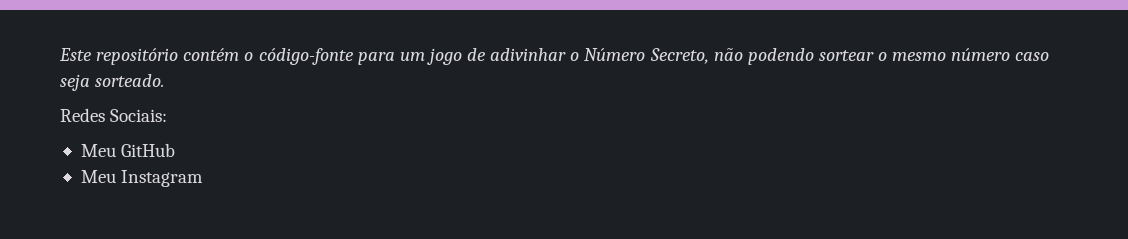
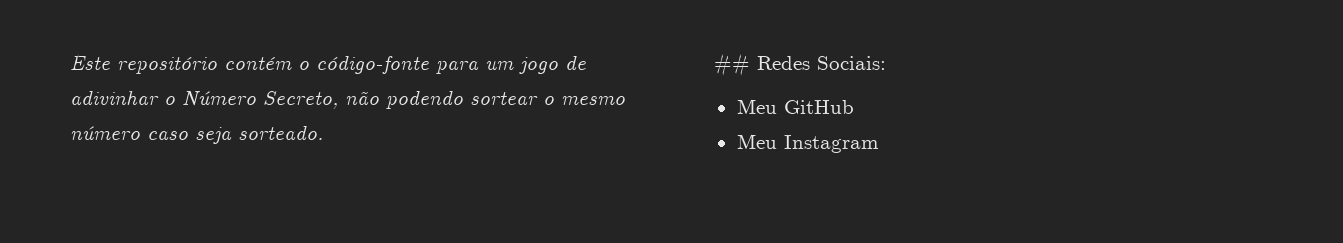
- Redes Sociais:
+ ## Redes Sociais:

